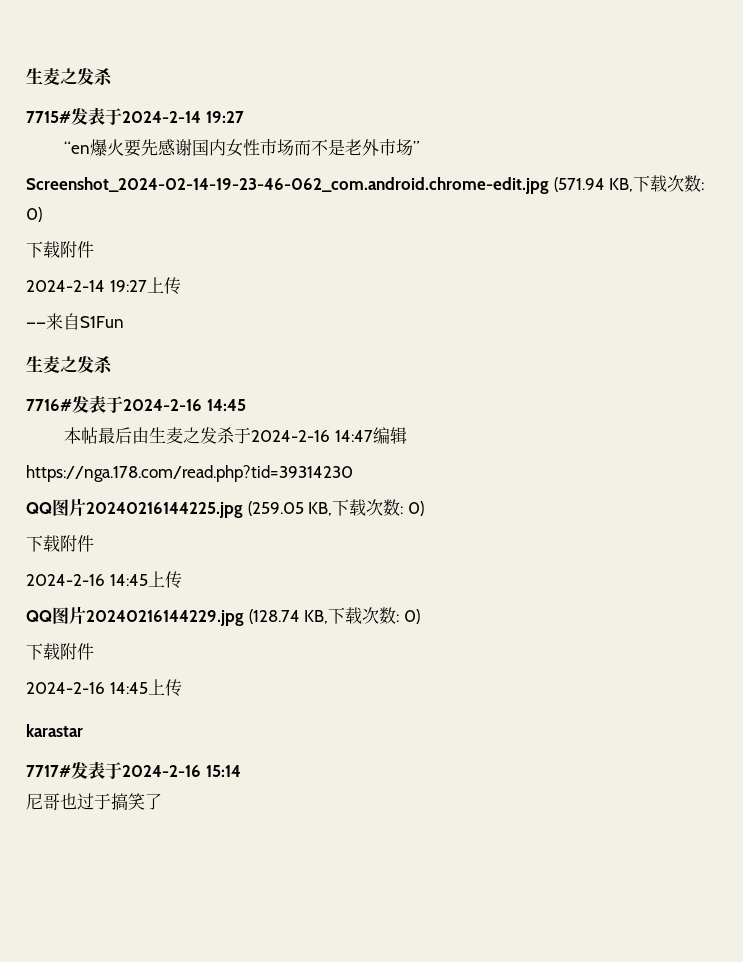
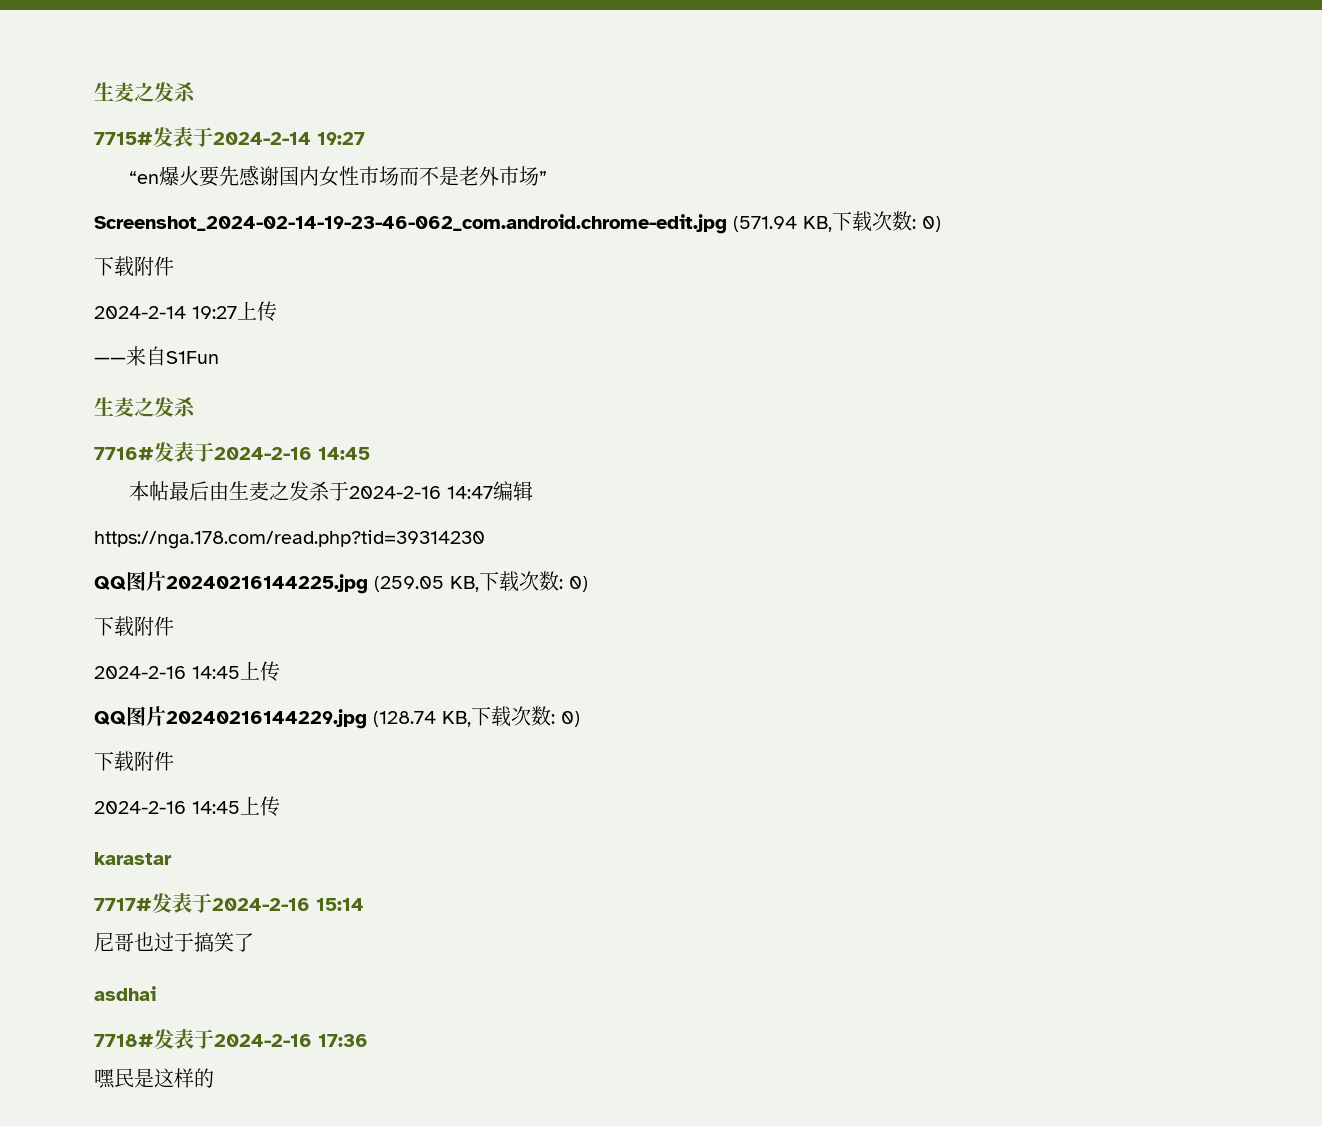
+ asdhai
+ 7718#发表于2024-2-16 17:36
+ 嘿民是这样的

